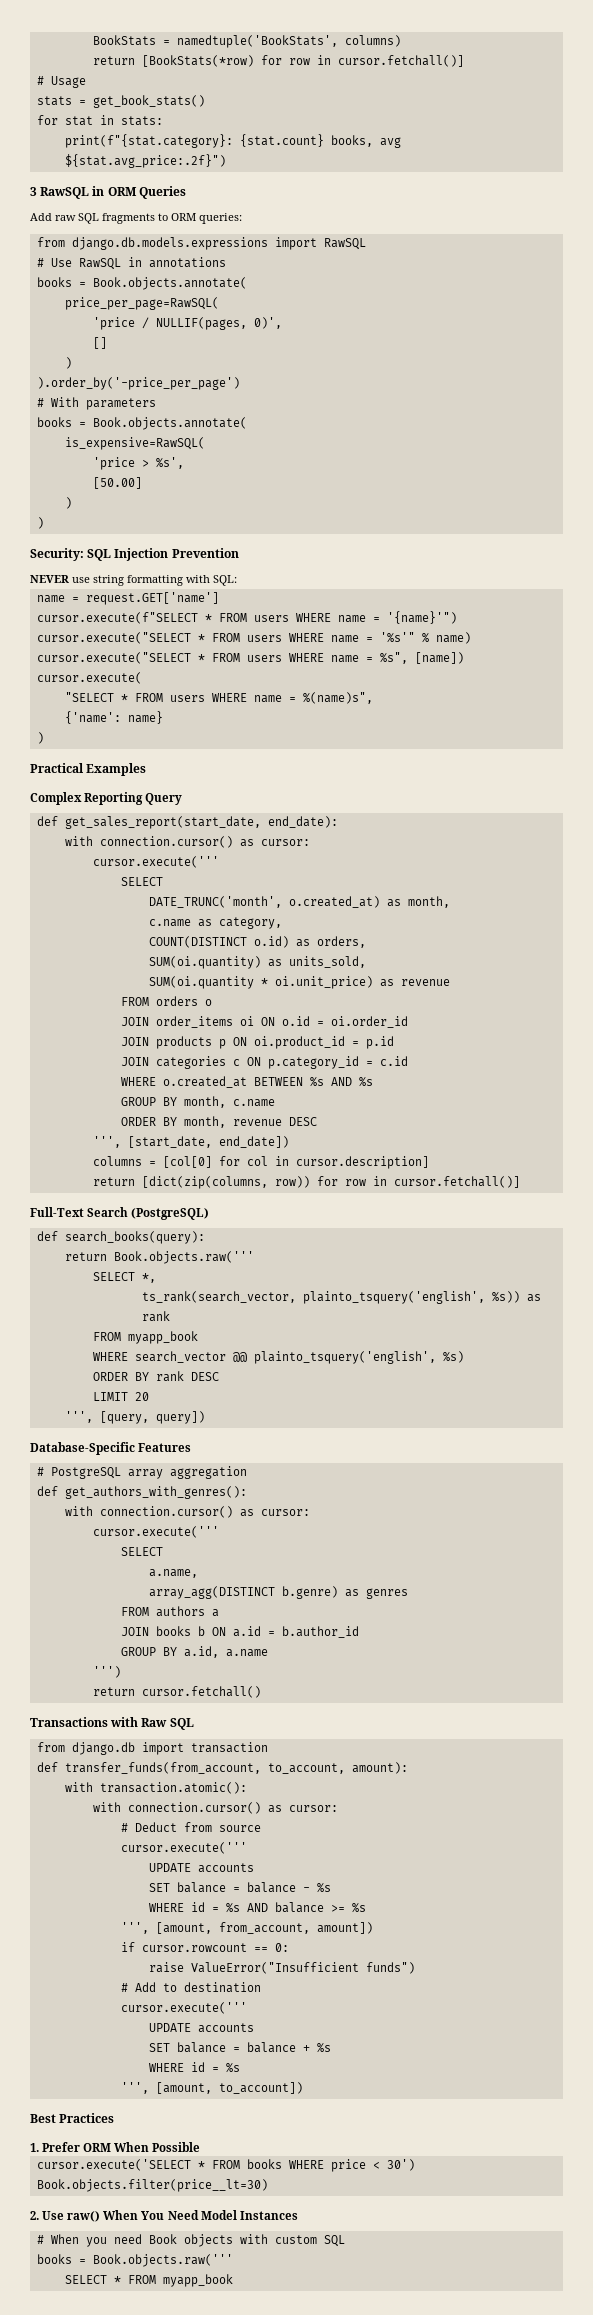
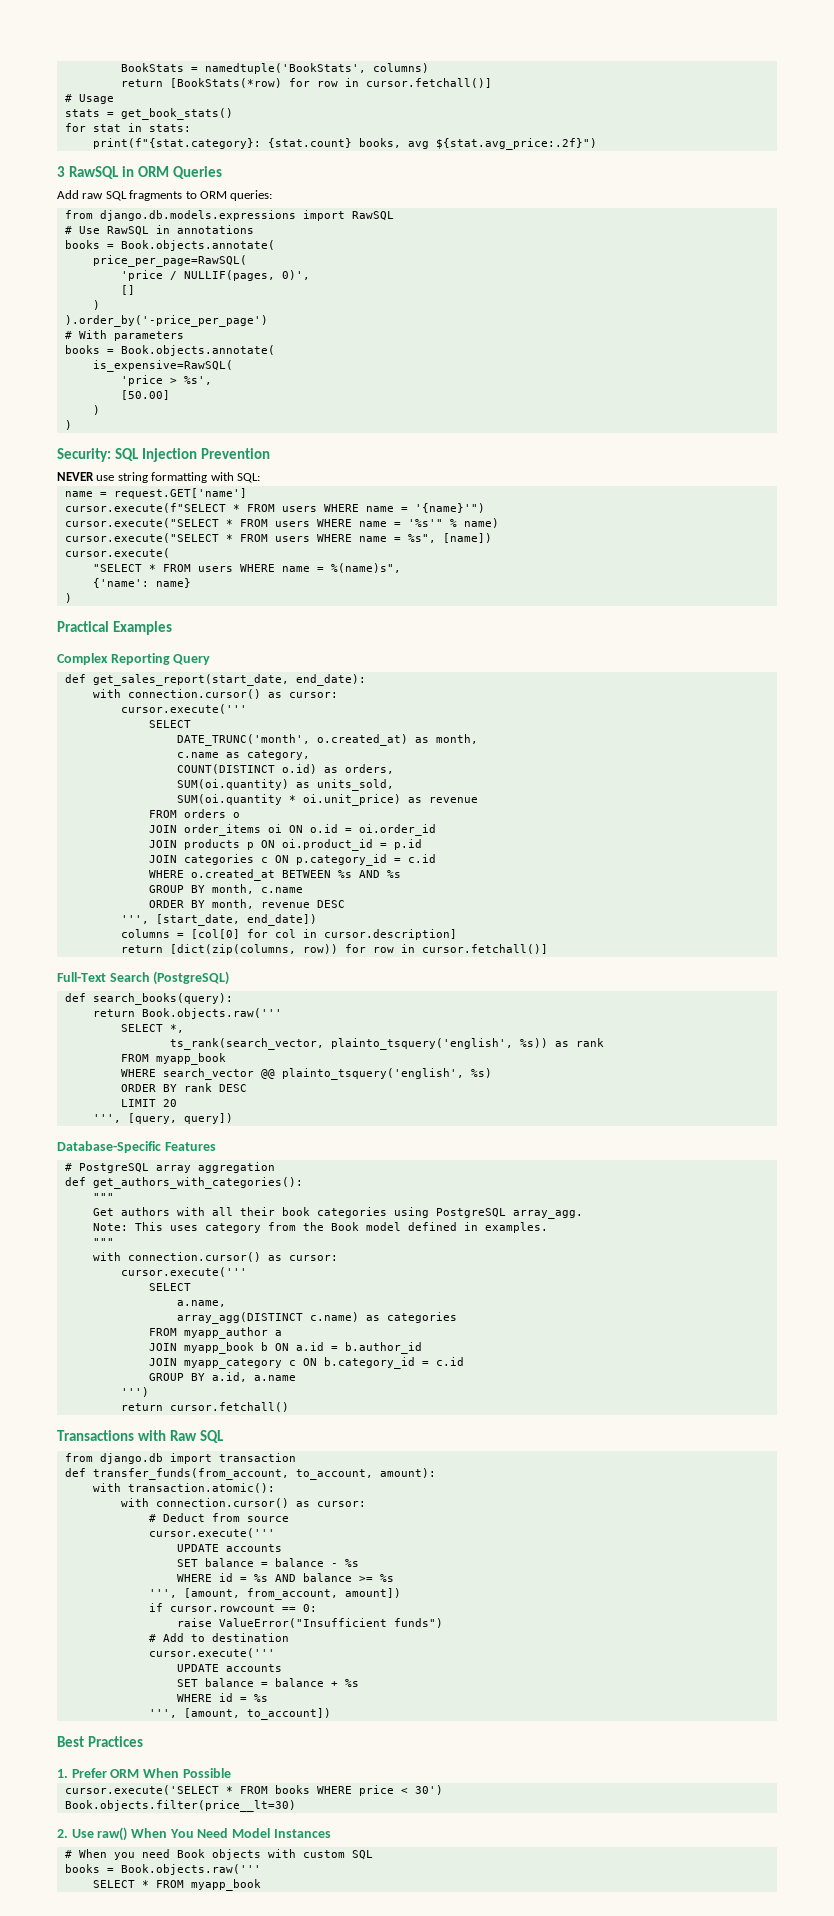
- def get_authors_with_genres():
+ def get_authors_with_categories():
+ """
+ Get authors with all their book categories using PostgreSQL array_agg.
+ Note: This uses category from the Book model defined in examples.
+ """
- array_agg(DISTINCT b.genre) as genres
- FROM authors a
+ array_agg(DISTINCT c.name) as categories
+ FROM myapp_author a
- JOIN books b ON a.id = b.author_id
+ JOIN myapp_book b ON a.id = b.author_id
+ JOIN myapp_category c ON b.category_id = c.id

